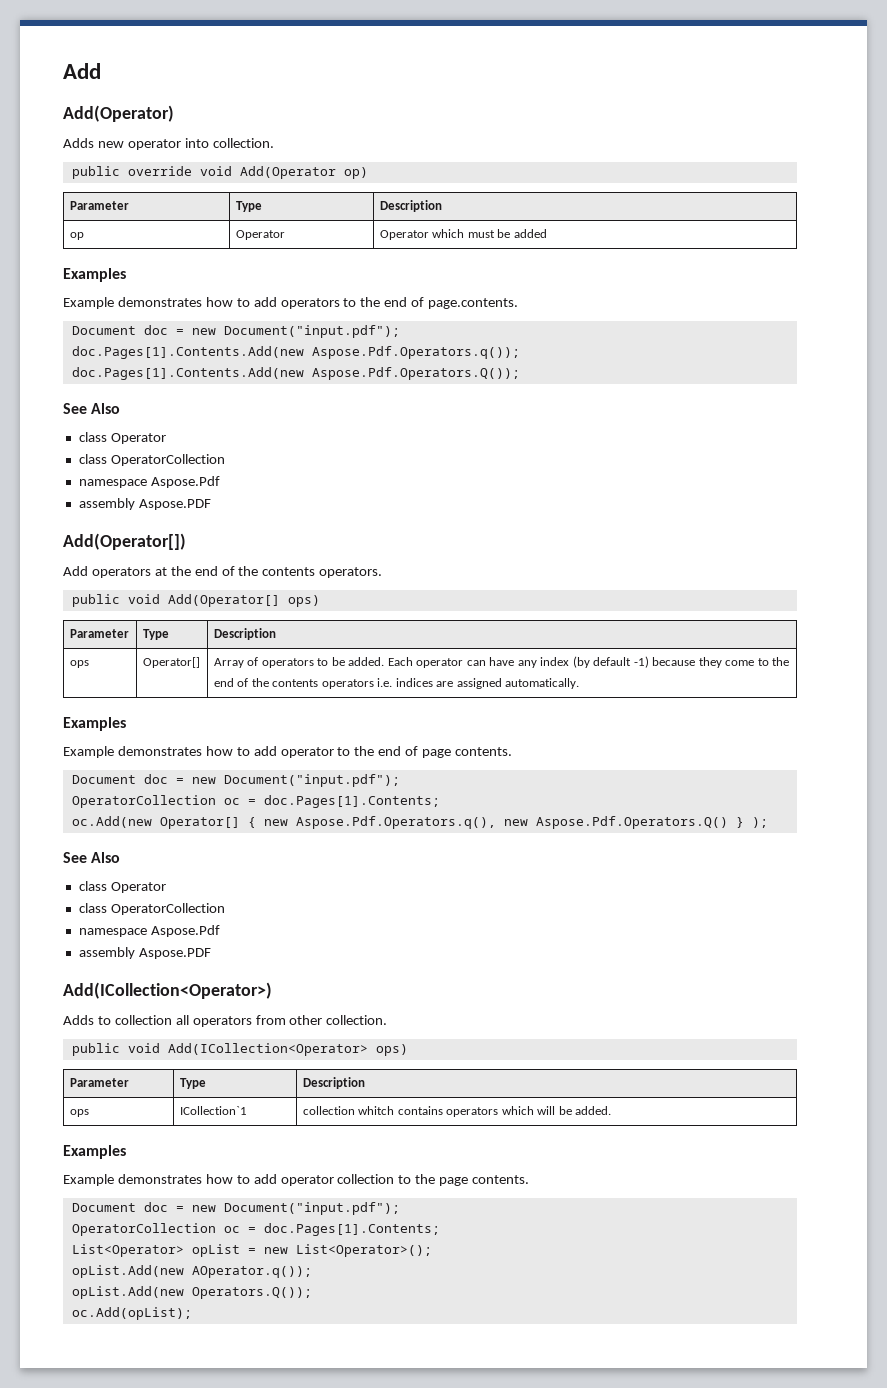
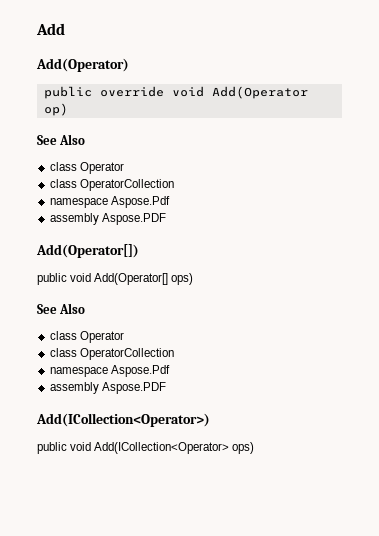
- Adds new operator into collection.
  public override void Add(Operator op)
- Parameter | Type | Description
- op | Operator | Operator which must be added
- Examples
- Example demonstrates how to add operators to the end of page.contents.
- Document doc = new Document("input.pdf");
- doc.Pages[1].Contents.Add(new Aspose.Pdf.Operators.q());
- doc.Pages[1].Contents.Add(new Aspose.Pdf.Operators.Q());
- Add operators at the end of the contents operators.
  public void Add(Operator[] ops)
- Parameter | Type | Description
- ops | Operator[] | Array of operators to be added. Each operator can have any index (by default -1) because they come to the end of the contents operators i.e. indices are assigned automatically.
- Examples
- Example demonstrates how to add operator to the end of page contents.
- Document doc = new Document("input.pdf");
- OperatorCollection oc = doc.Pages[1].Contents;
- oc.Add(new Operator[] { new Aspose.Pdf.Operators.q(), new Aspose.Pdf.Operators.Q() } );
- Adds to collection all operators from other collection.
  public void Add(ICollection<Operator> ops)
- Parameter | Type | Description
- ops | ICollection`1 | collection whitch contains operators which will be added.
- Examples
- Example demonstrates how to add operator collection to the page contents.
- Document doc = new Document("input.pdf");
- OperatorCollection oc = doc.Pages[1].Contents;
- List<Operator> opList = new List<Operator>();
- opList.Add(new AOperator.q());
- opList.Add(new Operators.Q());
- oc.Add(opList);

